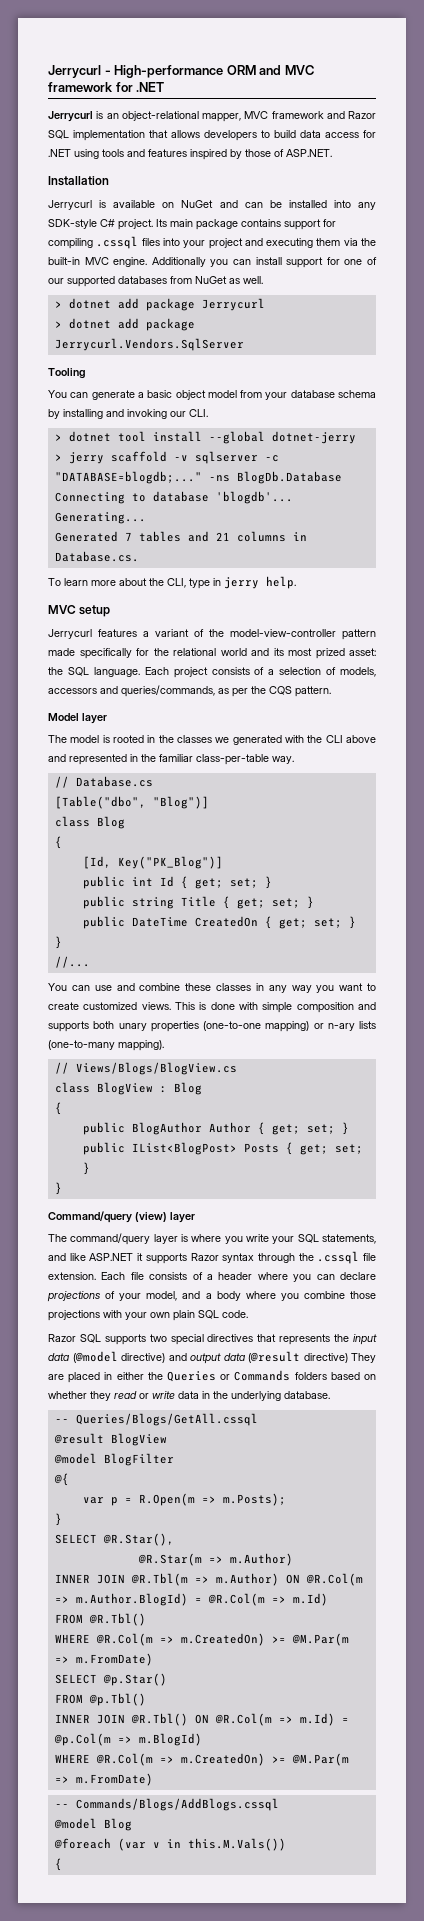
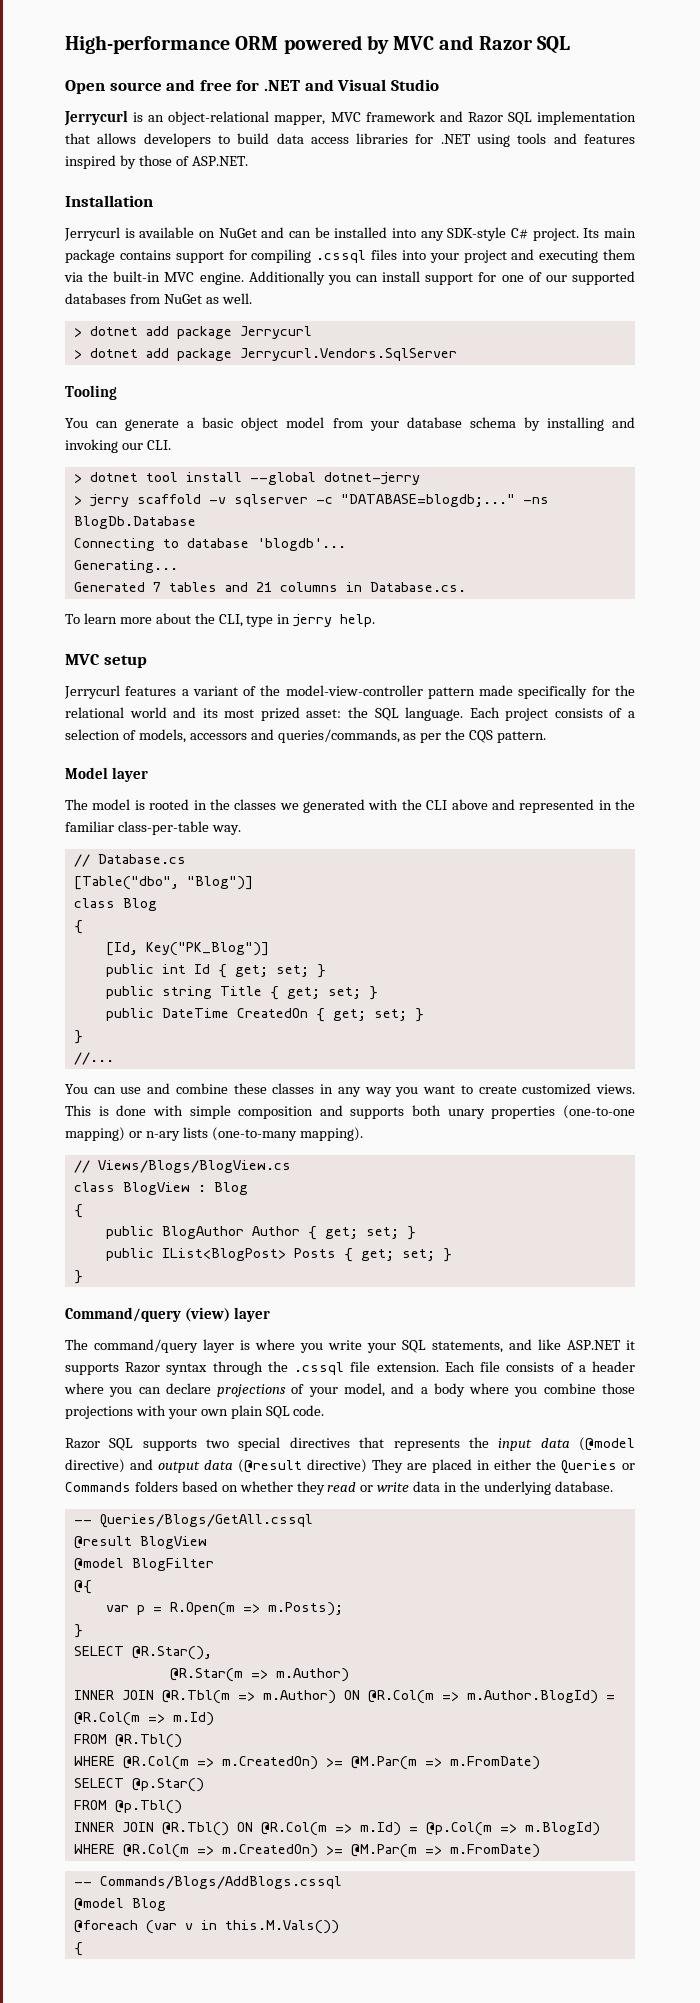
- Jerrycurl - High-performance ORM and MVC framework for .NET
+ High-performance ORM powered by MVC and Razor SQL
+ Open source and free for .NET and Visual Studio
- Jerrycurl is an object-relational mapper, MVC framework and Razor SQL implementation that allows developers to build data access for .NET using tools and features inspired by those of ASP.NET.
+ Jerrycurl is an object-relational mapper, MVC framework and Razor SQL implementation that allows developers to build data access libraries for .NET using tools and features inspired by those of ASP.NET.

